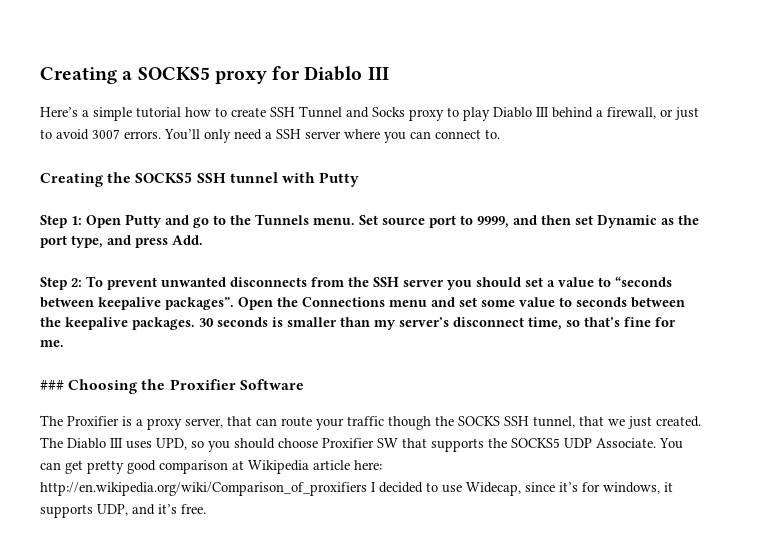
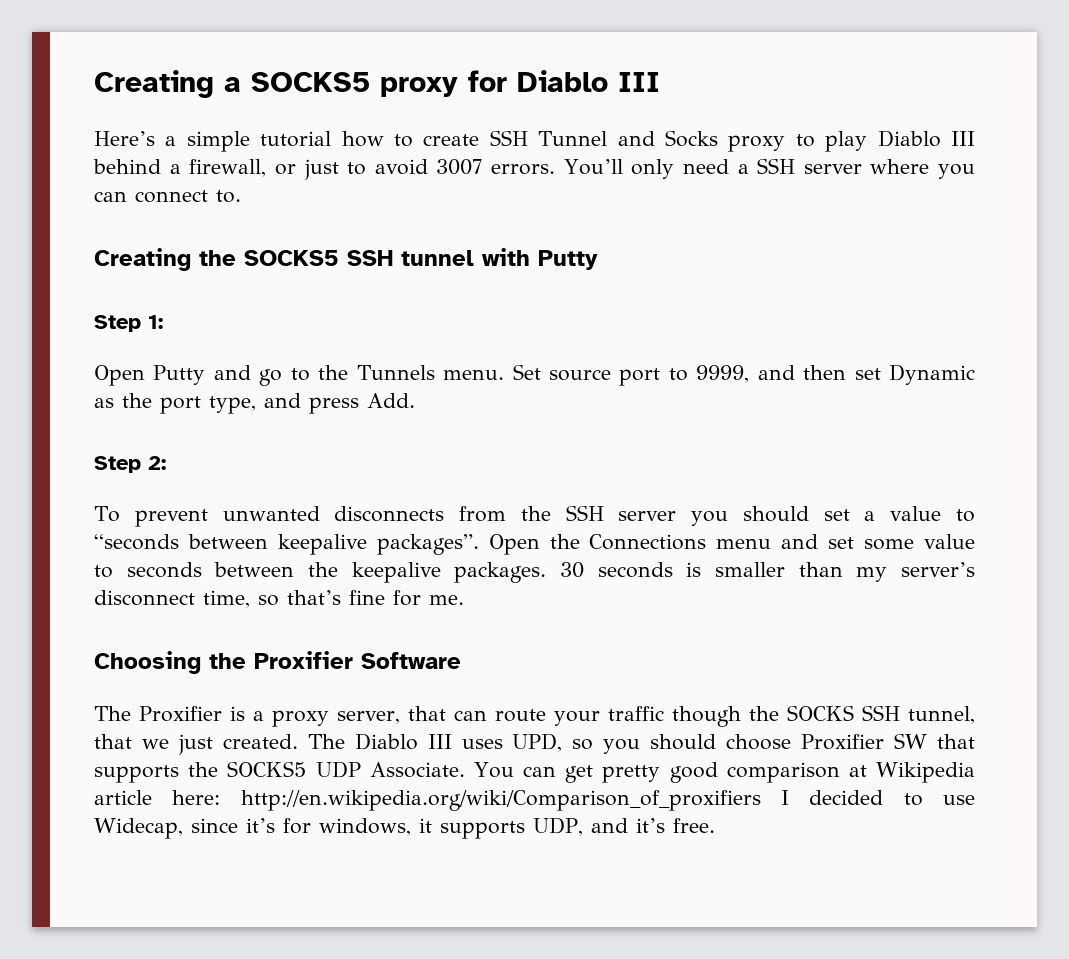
- Step 1: Open Putty and go to the Tunnels menu.
+ Step 1:
+ Open Putty and go to the Tunnels menu.
- Step 2: To prevent unwanted disconnects from the SSH server you should set a value to “seconds between keepalive packages”.
+ Step 2:
+ To prevent unwanted disconnects from the SSH server you should set a value to “seconds between keepalive packages”.
- ### Choosing the Proxifier Software
+ Choosing the Proxifier Software

